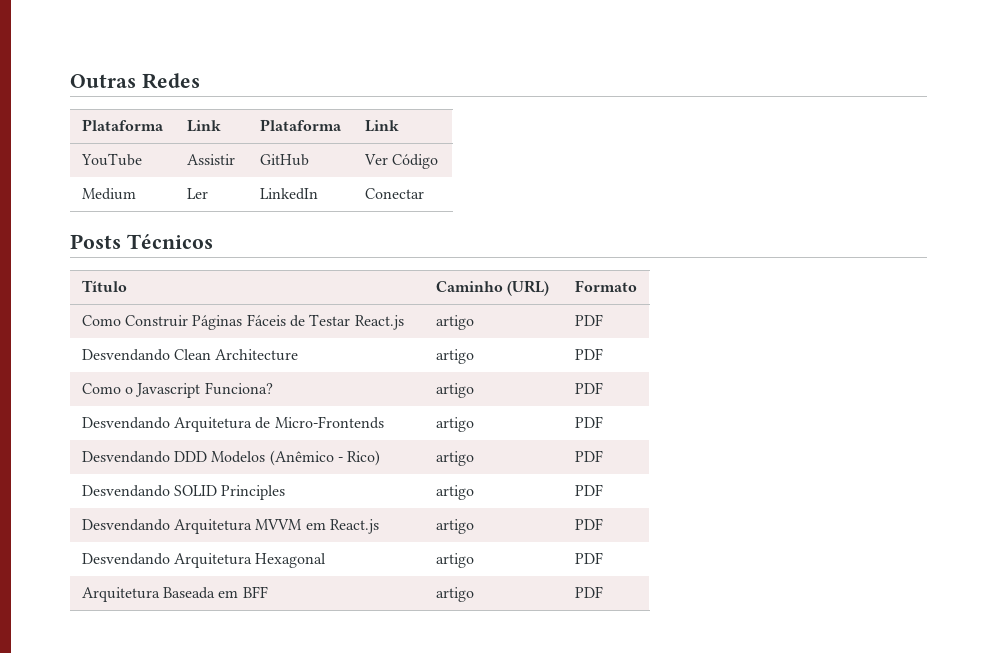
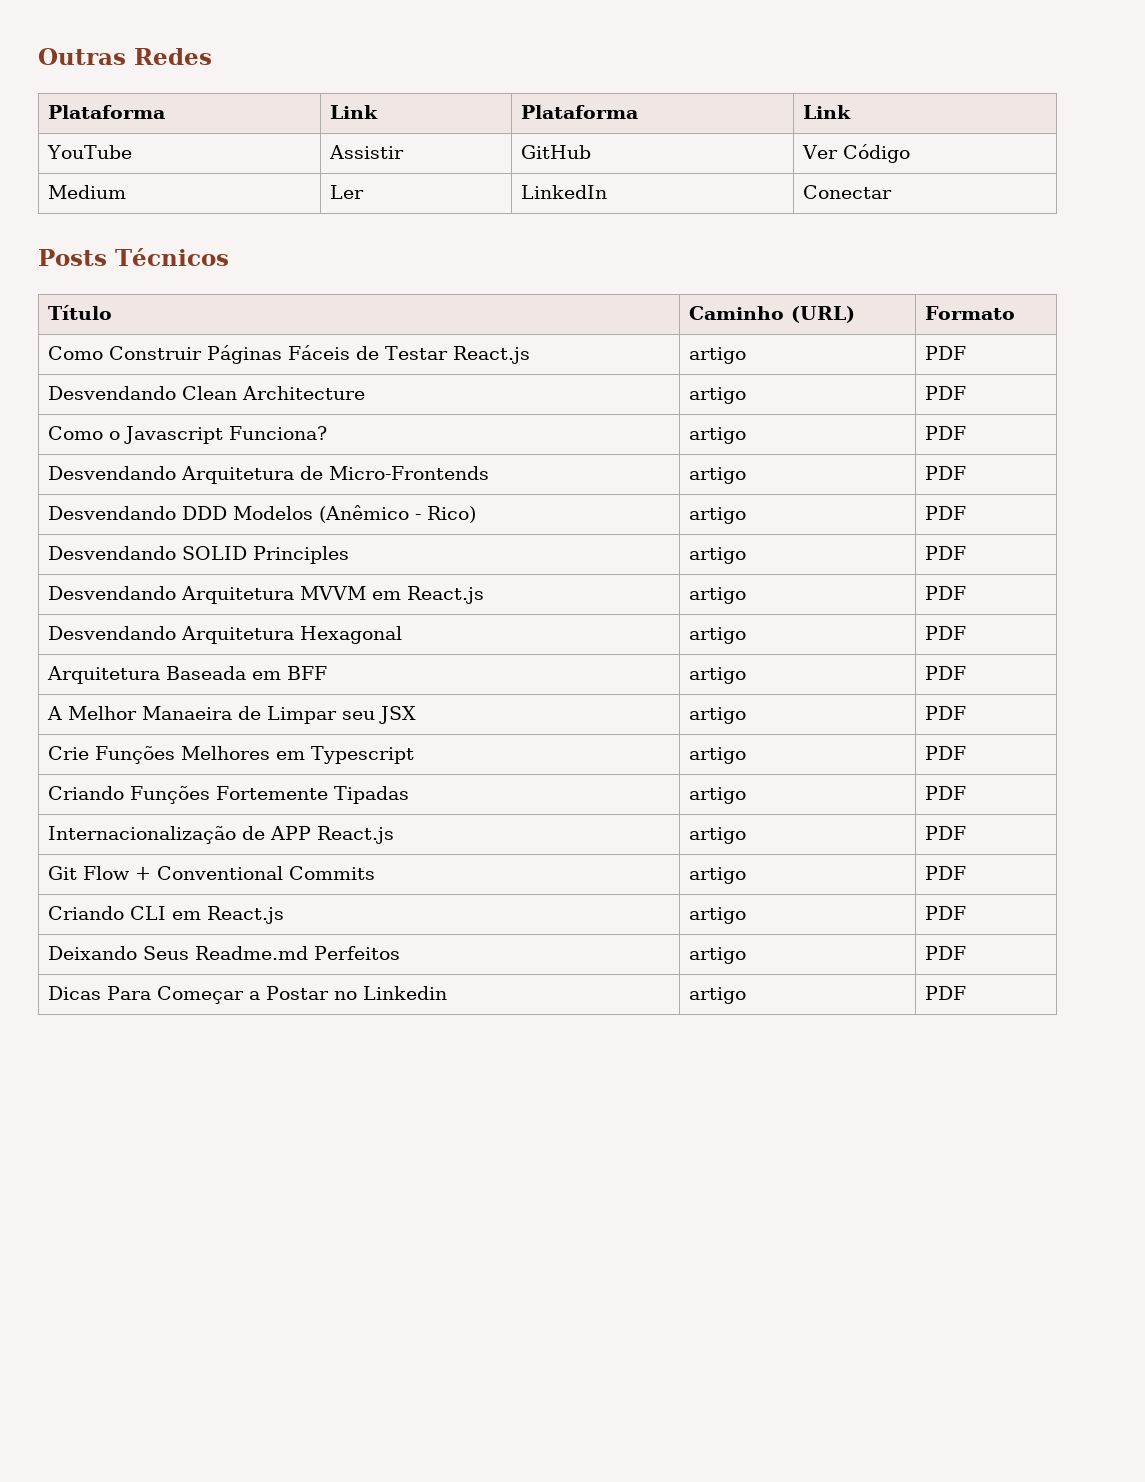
+ A Melhor Manaeira de Limpar seu JSX | artigo | PDF
+ Crie Funções Melhores em Typescript | artigo | PDF
+ Criando Funções Fortemente Tipadas | artigo | PDF
+ Internacionalização de APP React.js | artigo | PDF
+ Git Flow + Conventional Commits | artigo | PDF
+ Criando CLI em React.js | artigo | PDF
+ Deixando Seus Readme.md Perfeitos | artigo | PDF
+ Dicas Para Começar a Postar no Linkedin | artigo | PDF

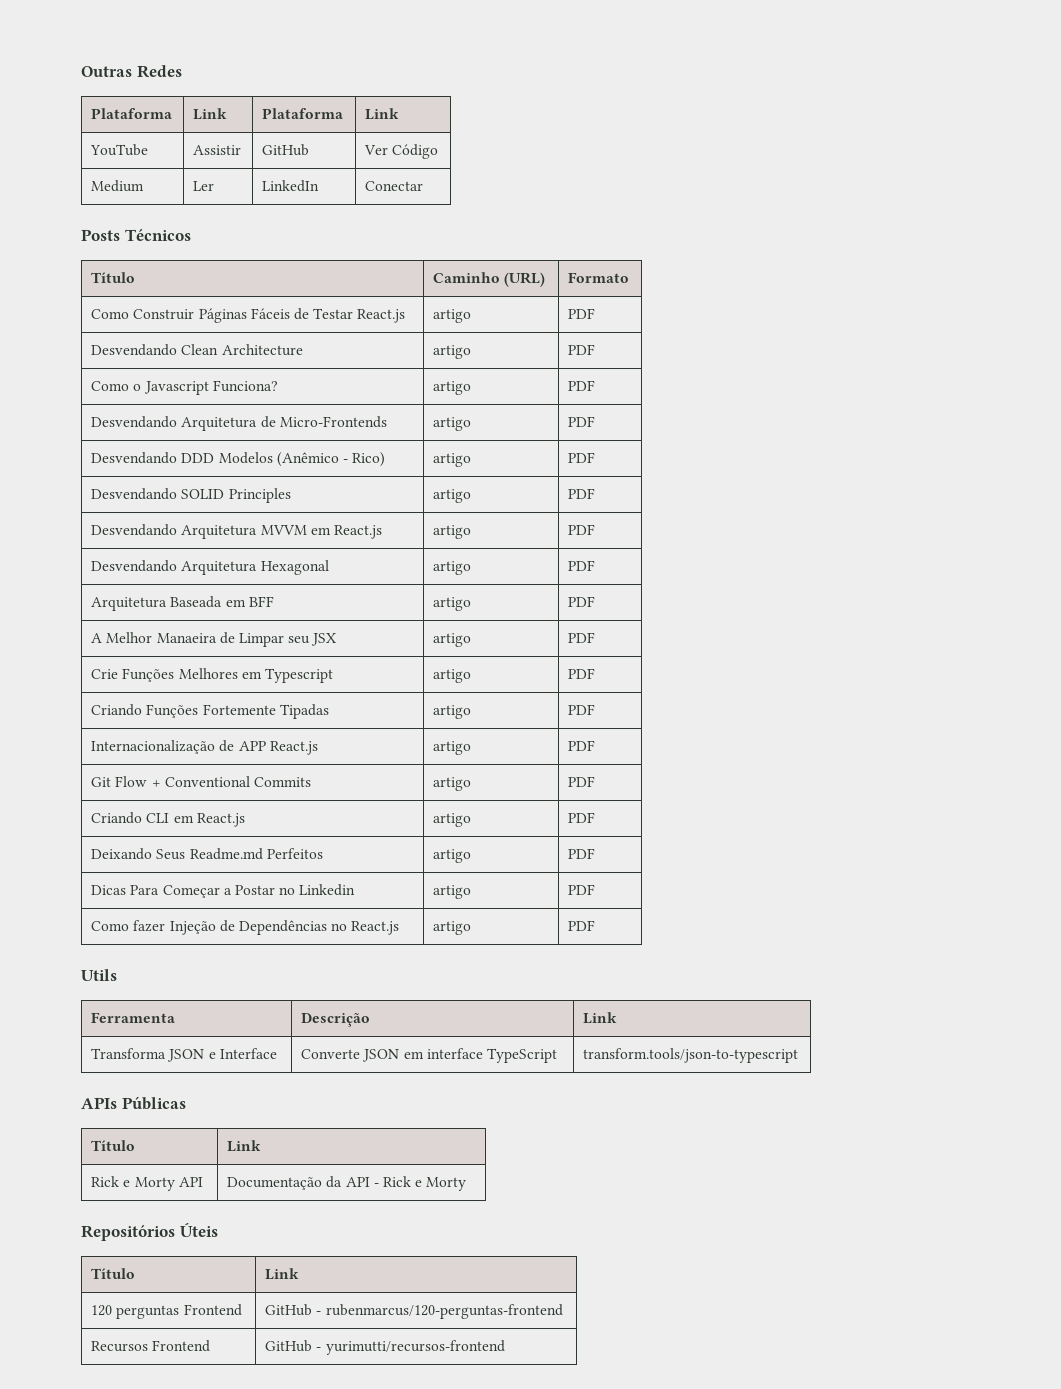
+ Como fazer Injeção de Dependências no React.js | artigo | PDF
+ Utils
+ Ferramenta | Descrição | Link
+ Transforma JSON e Interface | Converte JSON em interface TypeScript | transform.tools/json-to-typescript
+ APIs Públicas
+ Título | Link
+ Rick e Morty API | Documentação da API - Rick e Morty
+ Repositórios Úteis
+ Título | Link
+ 120 perguntas Frontend | GitHub - rubenmarcus/120-perguntas-frontend
+ Recursos Frontend | GitHub - yurimutti/recursos-frontend

